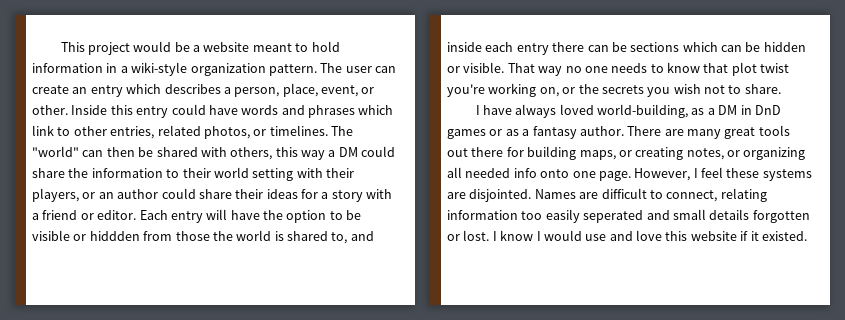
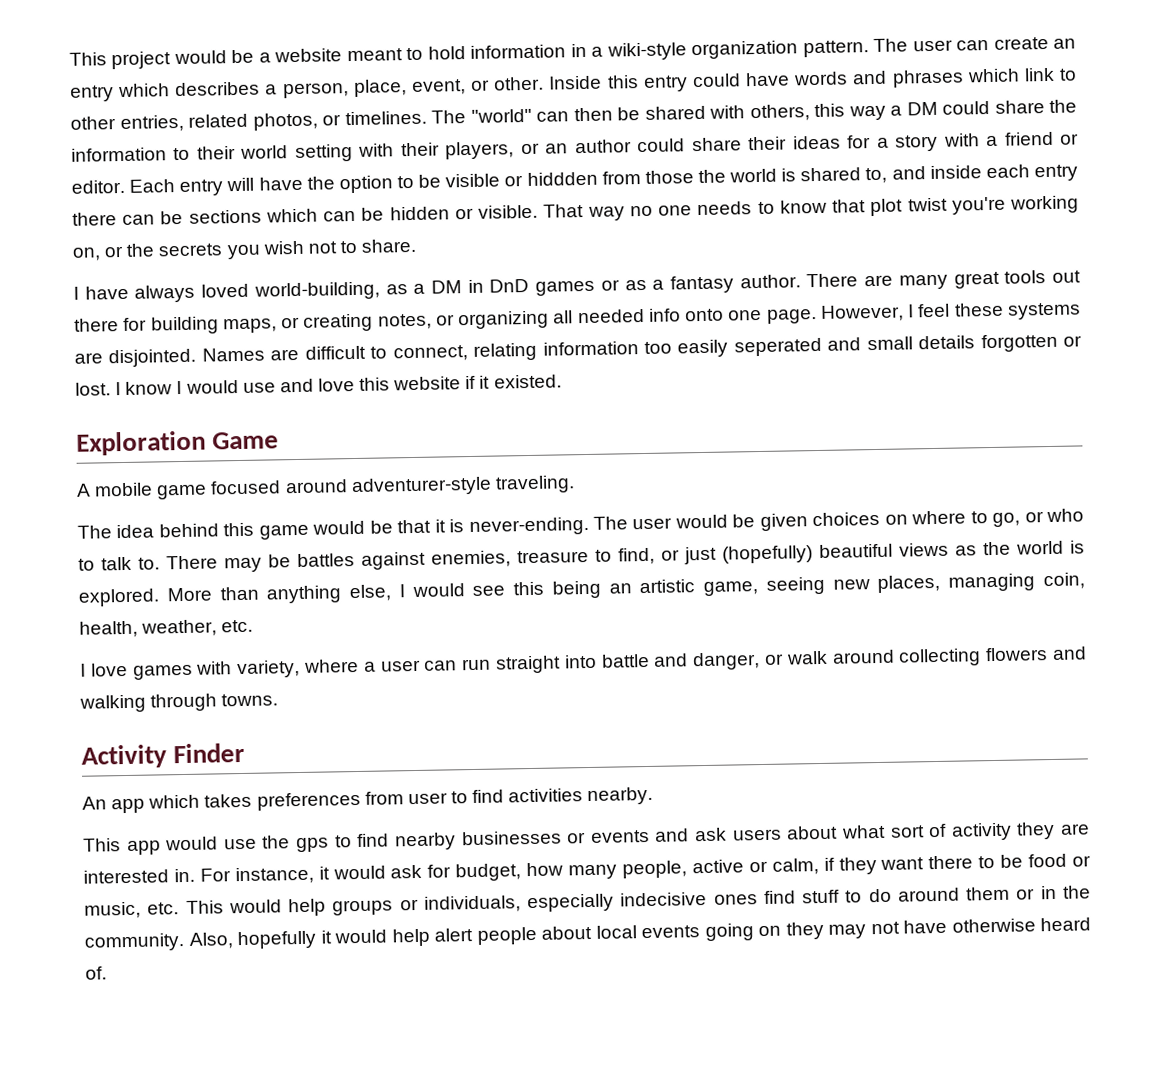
+ Exploration Game
+ A mobile game focused around adventurer-style traveling.
+ The idea behind this game would be that it is never-ending. The user would be given choices on where to go, or who to talk to. There may be battles against enemies, treasure to find, or just (hopefully) beautiful views as the world is explored. More than anything else, I would see this being an artistic game, seeing new places, managing coin, health, weather, etc.
+ I love games with variety, where a user can run straight into battle and danger, or walk around collecting flowers and walking through towns.
+ Activity Finder
+ An app which takes preferences from user to find activities nearby.
+ This app would use the gps to find nearby businesses or events and ask users about what sort of activity they are interested in. For instance, it would ask for budget, how many people, active or calm, if they want there to be food or music, etc. This would help groups or individuals, especially indecisive ones find stuff to do around them or in the community. Also, hopefully it would help alert people about local events going on they may not have otherwise heard of.

